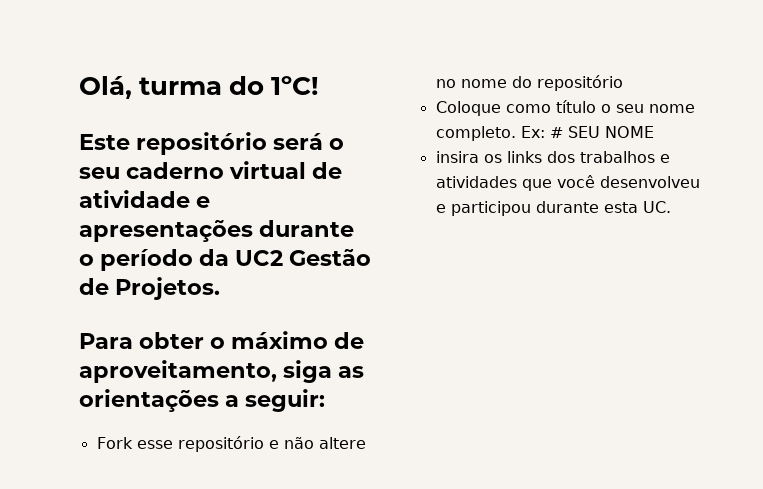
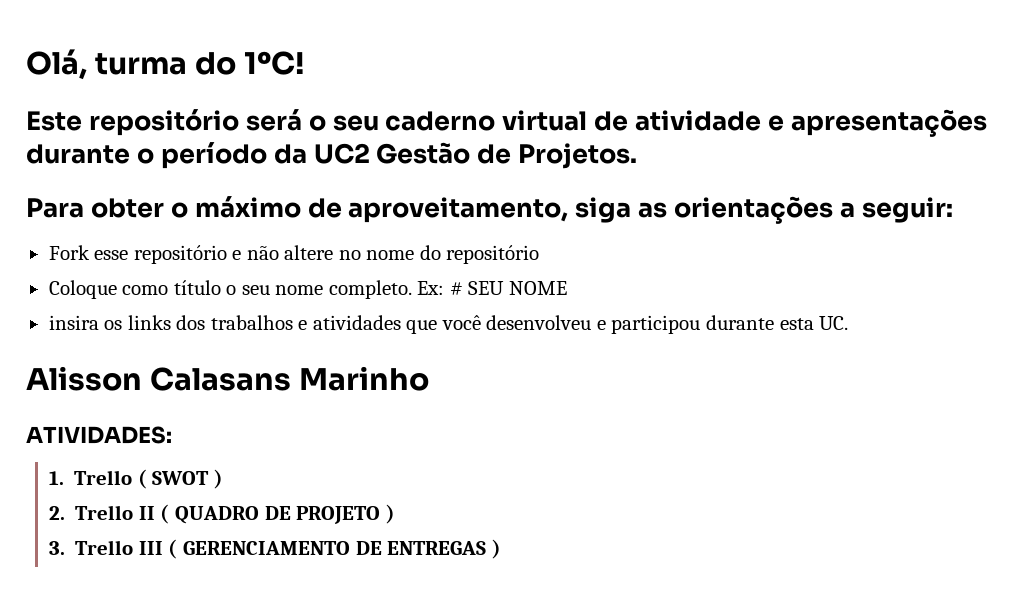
+ Alisson Calasans Marinho
+ ATIVIDADES:
+ 1. Trello ( SWOT )
+ 2. Trello II ( QUADRO DE PROJETO )
+ 3. Trello III ( GERENCIAMENTO DE ENTREGAS )

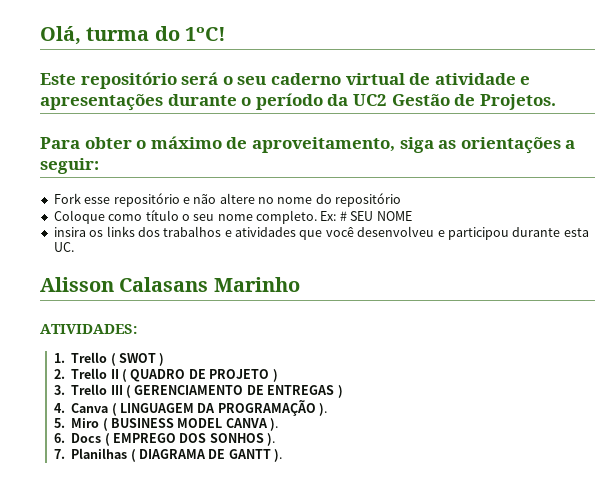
+ 4. Canva ( LINGUAGEM DA PROGRAMAÇÃO ).
+ 5. Miro ( BUSINESS MODEL CANVA ).
+ 6. Docs ( EMPREGO DOS SONHOS ).
+ 7. Planilhas ( DIAGRAMA DE GANTT ).

